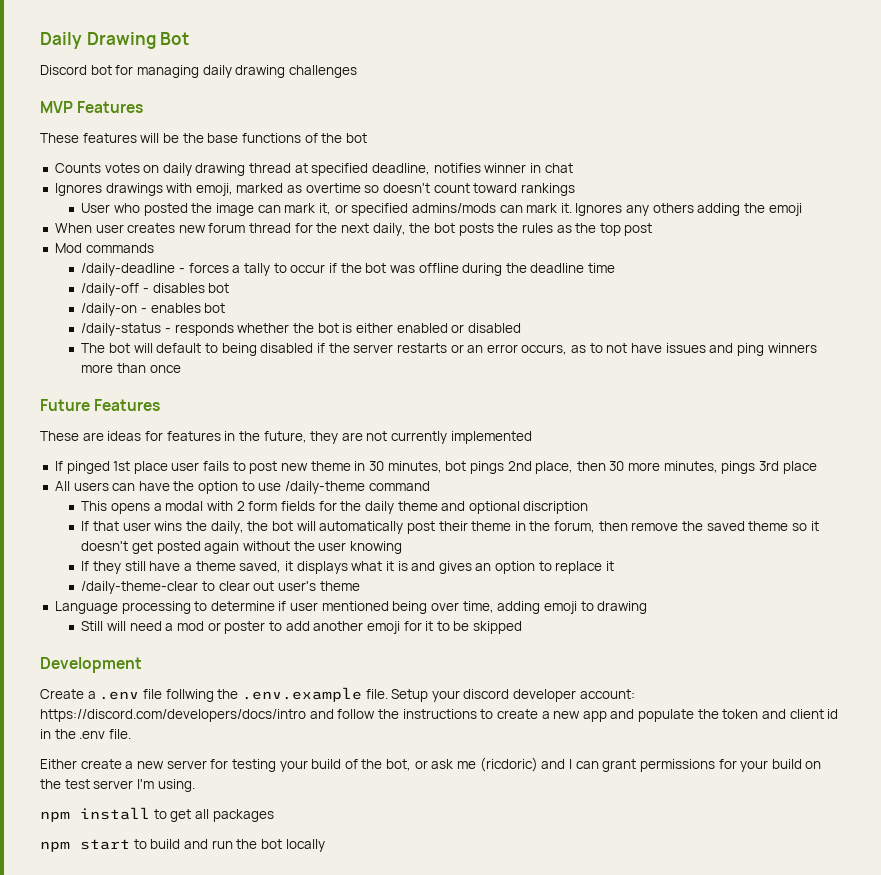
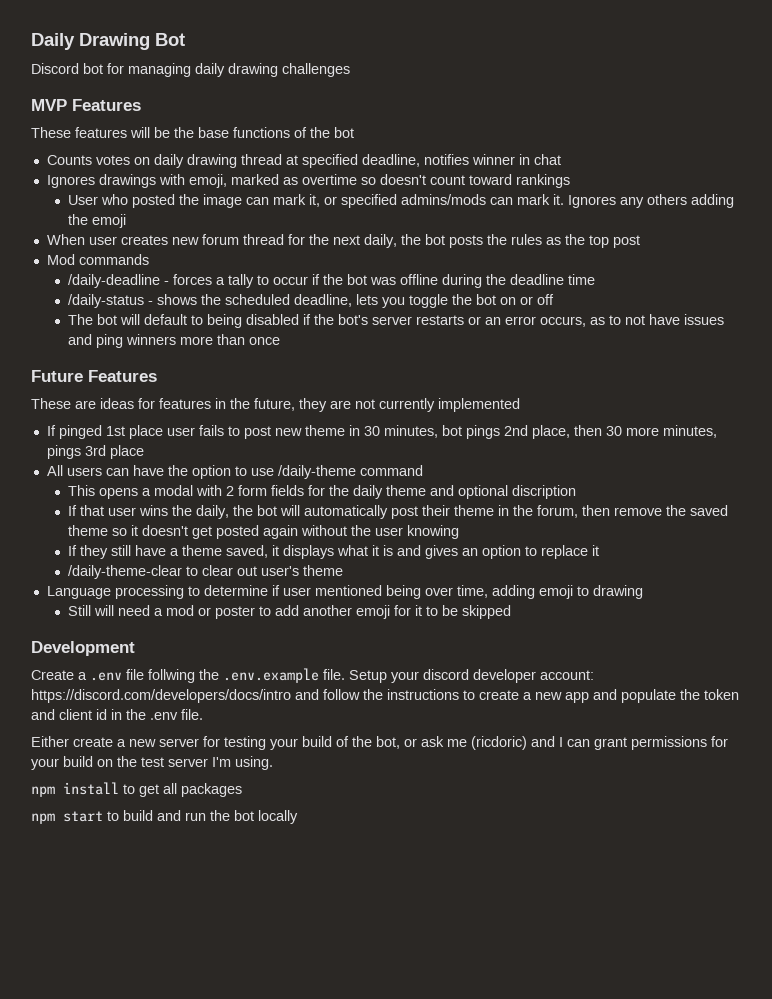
- /daily-off - disables bot
- /daily-on - enables bot
- /daily-status - responds whether the bot is either enabled or disabled
+ /daily-status - shows the scheduled deadline, lets you toggle the bot on or off
- The bot will default to being disabled if the server restarts or an error occurs, as to not have issues and ping winners more than once
+ The bot will default to being disabled if the bot's server restarts or an error occurs, as to not have issues and ping winners more than once

